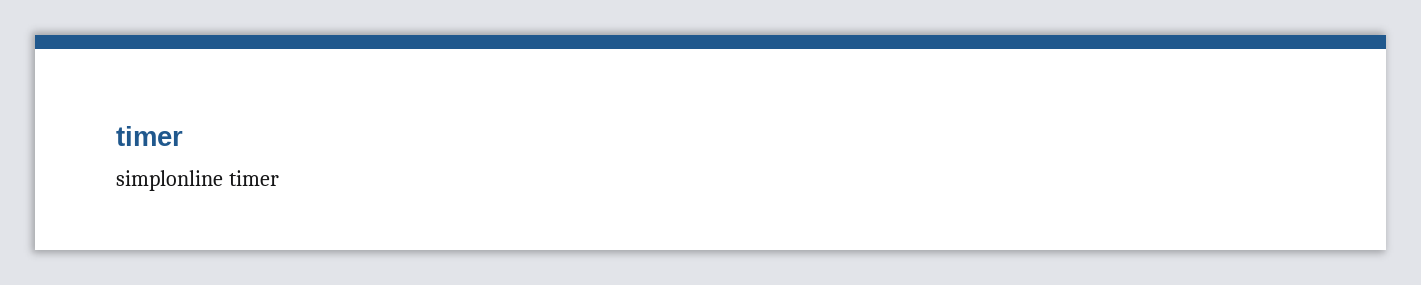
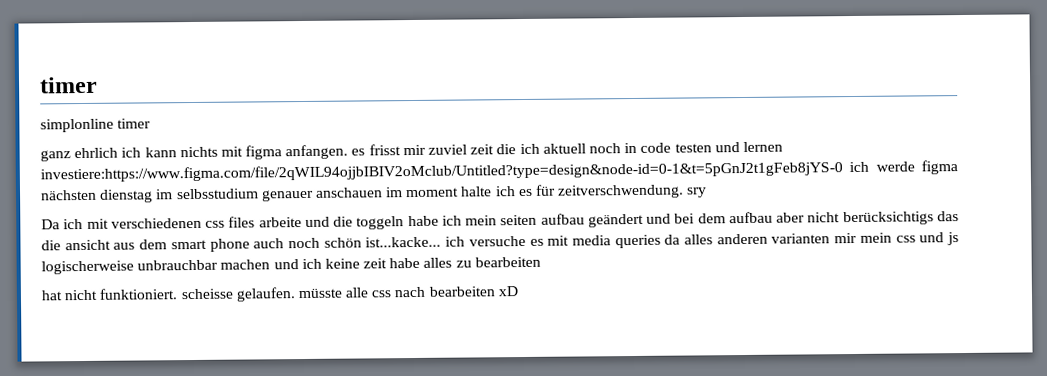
+ ganz ehrlich ich kann nichts mit figma anfangen. es frisst mir zuviel zeit die ich aktuell noch in code testen und lernen investiere:https://www.figma.com/file/2qWIL94ojjbIBIV2oMclub/Untitled?type=design&node-id=0-1&t=5pGnJ2t1gFeb8jYS-0 ich werde figma nächsten dienstag im selbsstudium genauer anschauen im moment halte ich es für zeitverschwendung. sry
+ Da ich mit verschiedenen css files arbeite und die toggeln habe ich mein seiten aufbau geändert und bei dem aufbau aber nicht berücksichtigs das die ansicht aus dem smart phone auch noch schön ist...kacke... ich versuche es mit media queries da alles anderen varianten mir mein css und js logischerweise unbrauchbar machen und ich keine zeit habe alles zu bearbeiten
+ hat nicht funktioniert. scheisse gelaufen. müsste alle css nach bearbeiten xD

